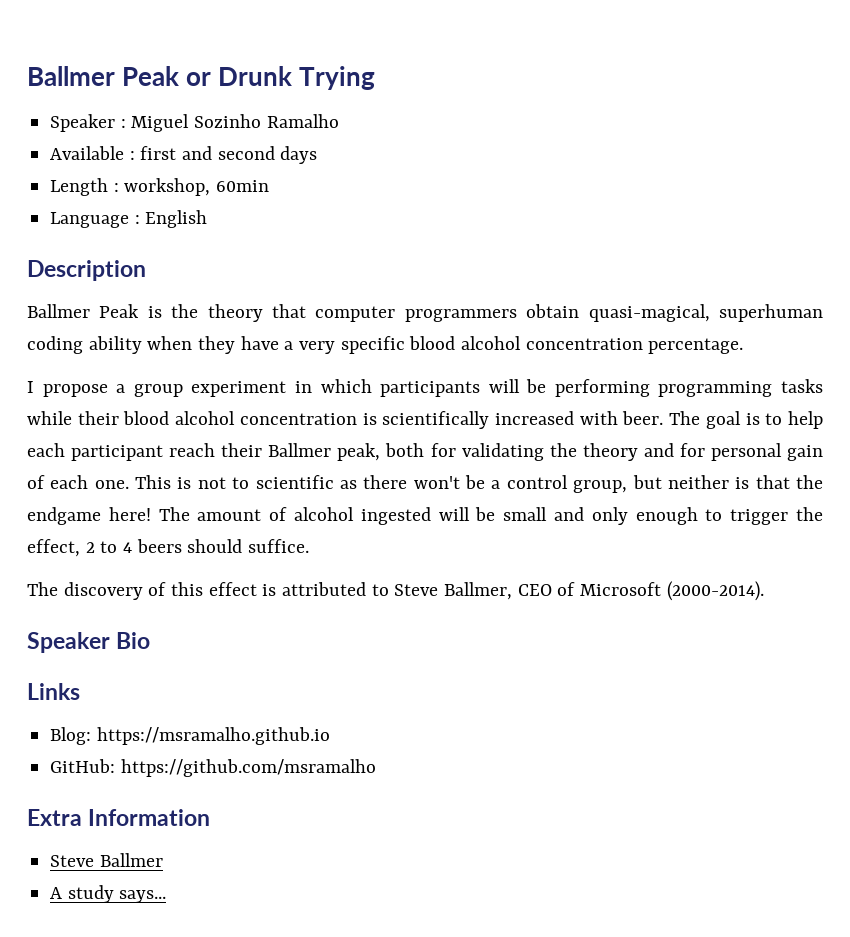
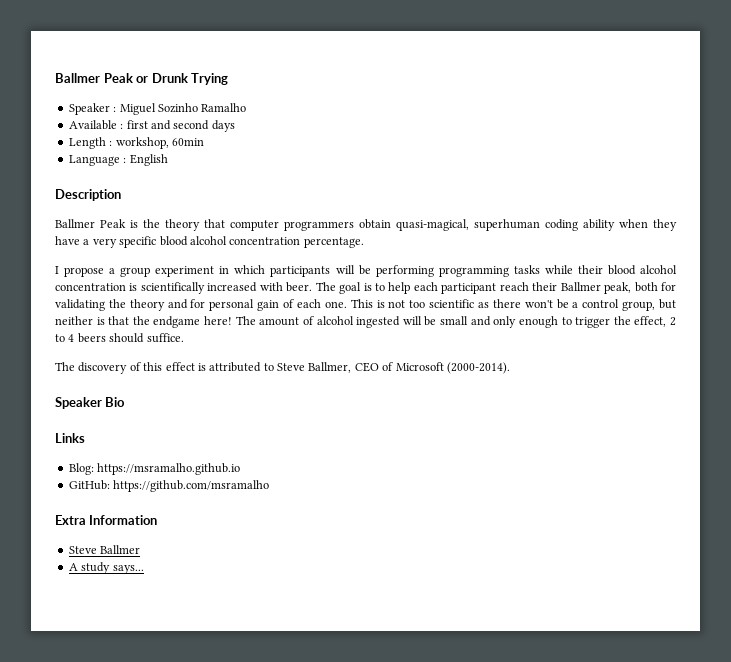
- This is not to scientific as there won't be a control group, but neither is that the endgame here!
+ This is not too scientific as there won't be a control group, but neither is that the endgame here!

